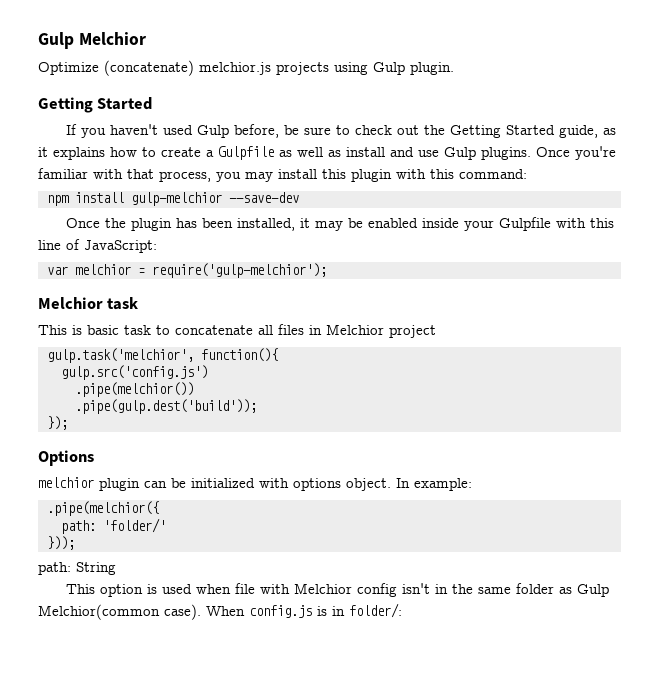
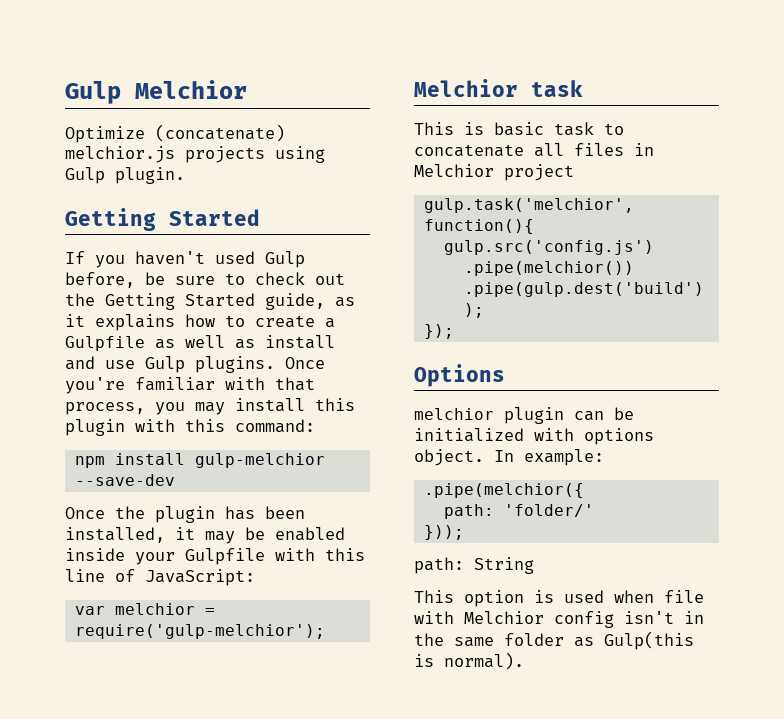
- This option is used when file with Melchior config isn't in the same folder as Gulp Melchior(common case). When config.js is in folder/:
+ This option is used when file with Melchior config isn't in the same folder as Gulp(this is normal).

